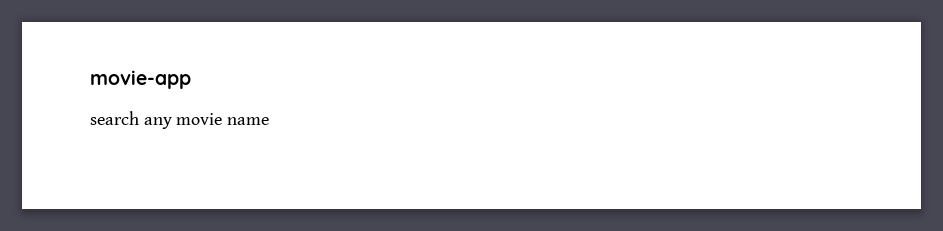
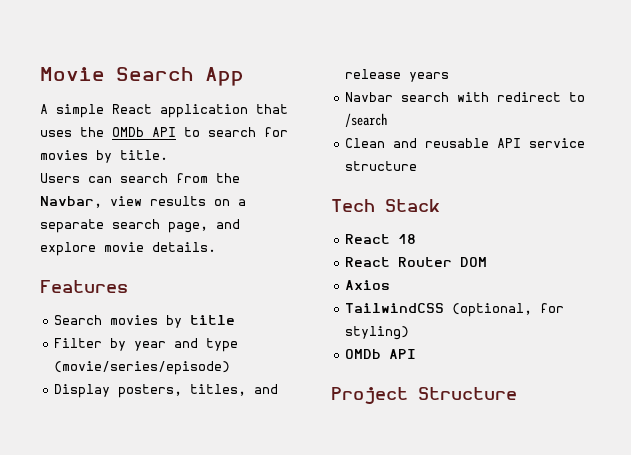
- movie-app
- search any movie name
+ Movie Search App
+ A simple React application that uses the OMDb API to search for movies by title.
+ Users can search from the Navbar, view results on a separate search page, and explore movie details.
+ Features
+ Search movies by title
+ Filter by year and type (movie/series/episode)
+ Display posters, titles, and release years
+ Navbar search with redirect to /search
+ Clean and reusable API service structure
+ Tech Stack
+ React 18
+ React Router DOM
+ Axios
+ TailwindCSS (optional, for styling)
+ OMDb API
+ Project Structure

